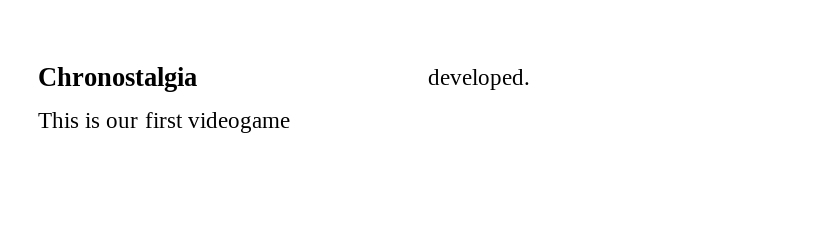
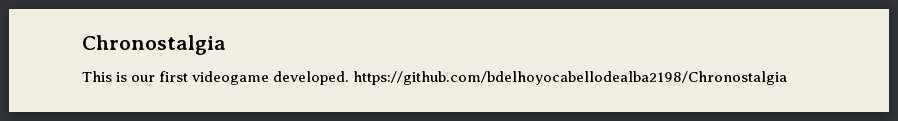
- This is our first videogame developed.
+ This is our first videogame developed. https://github.com/bdelhoyocabellodealba2198/Chronostalgia

